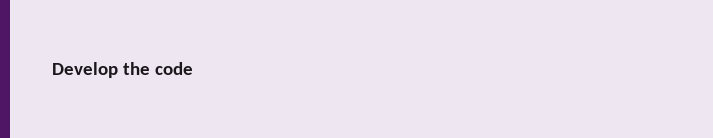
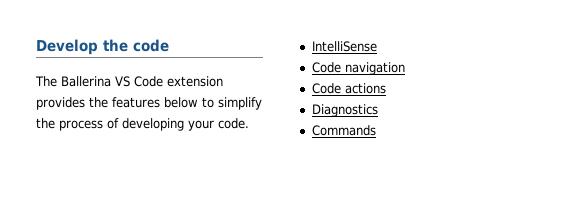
+ The Ballerina VS Code extension provides the features below to simplify the process of developing your code.
+ IntelliSense
+ Code navigation
+ Code actions
+ Diagnostics
+ Commands

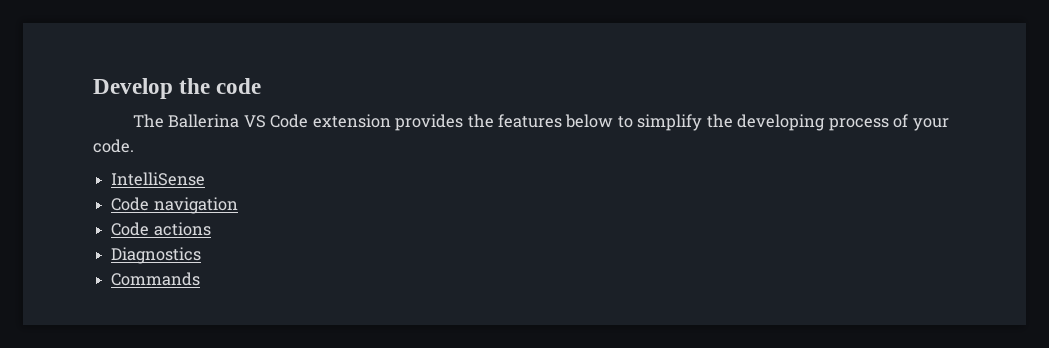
- The Ballerina VS Code extension provides the features below to simplify the process of developing your code.
+ The Ballerina VS Code extension provides the features below to simplify the developing process of your code.

